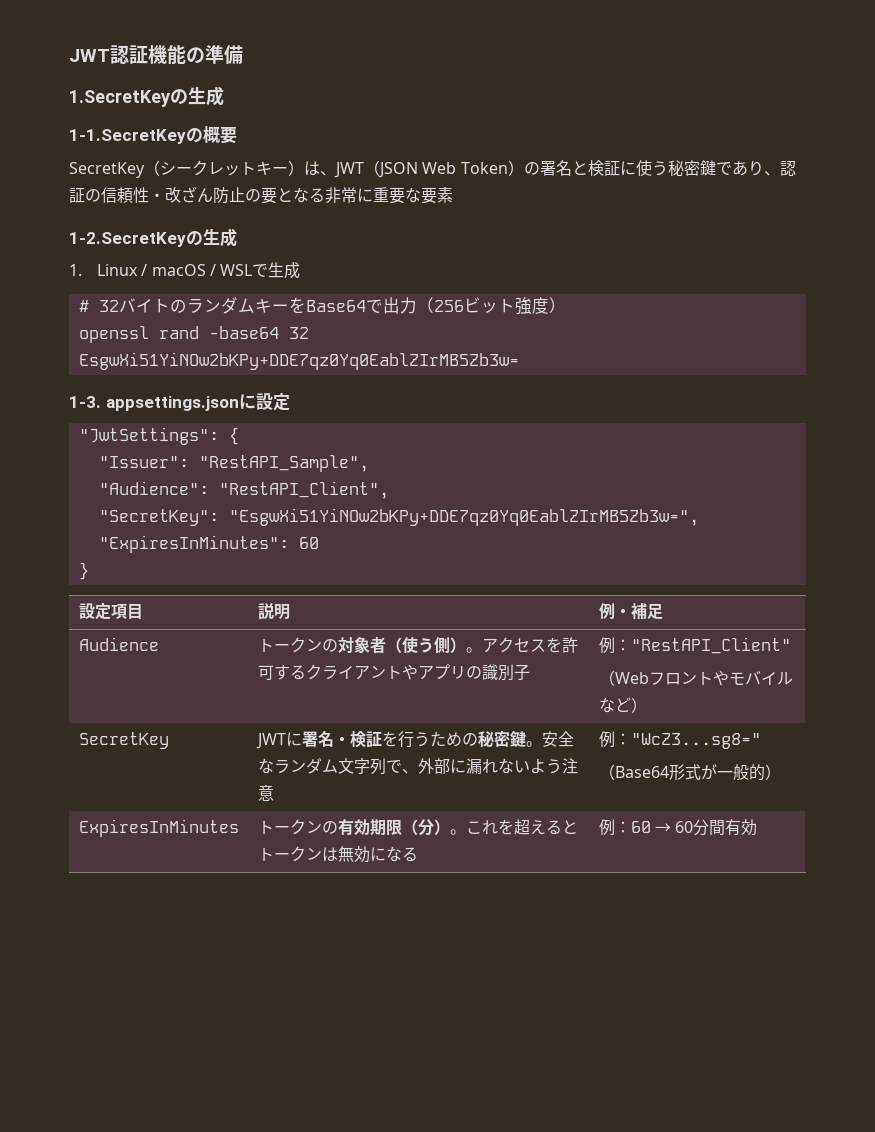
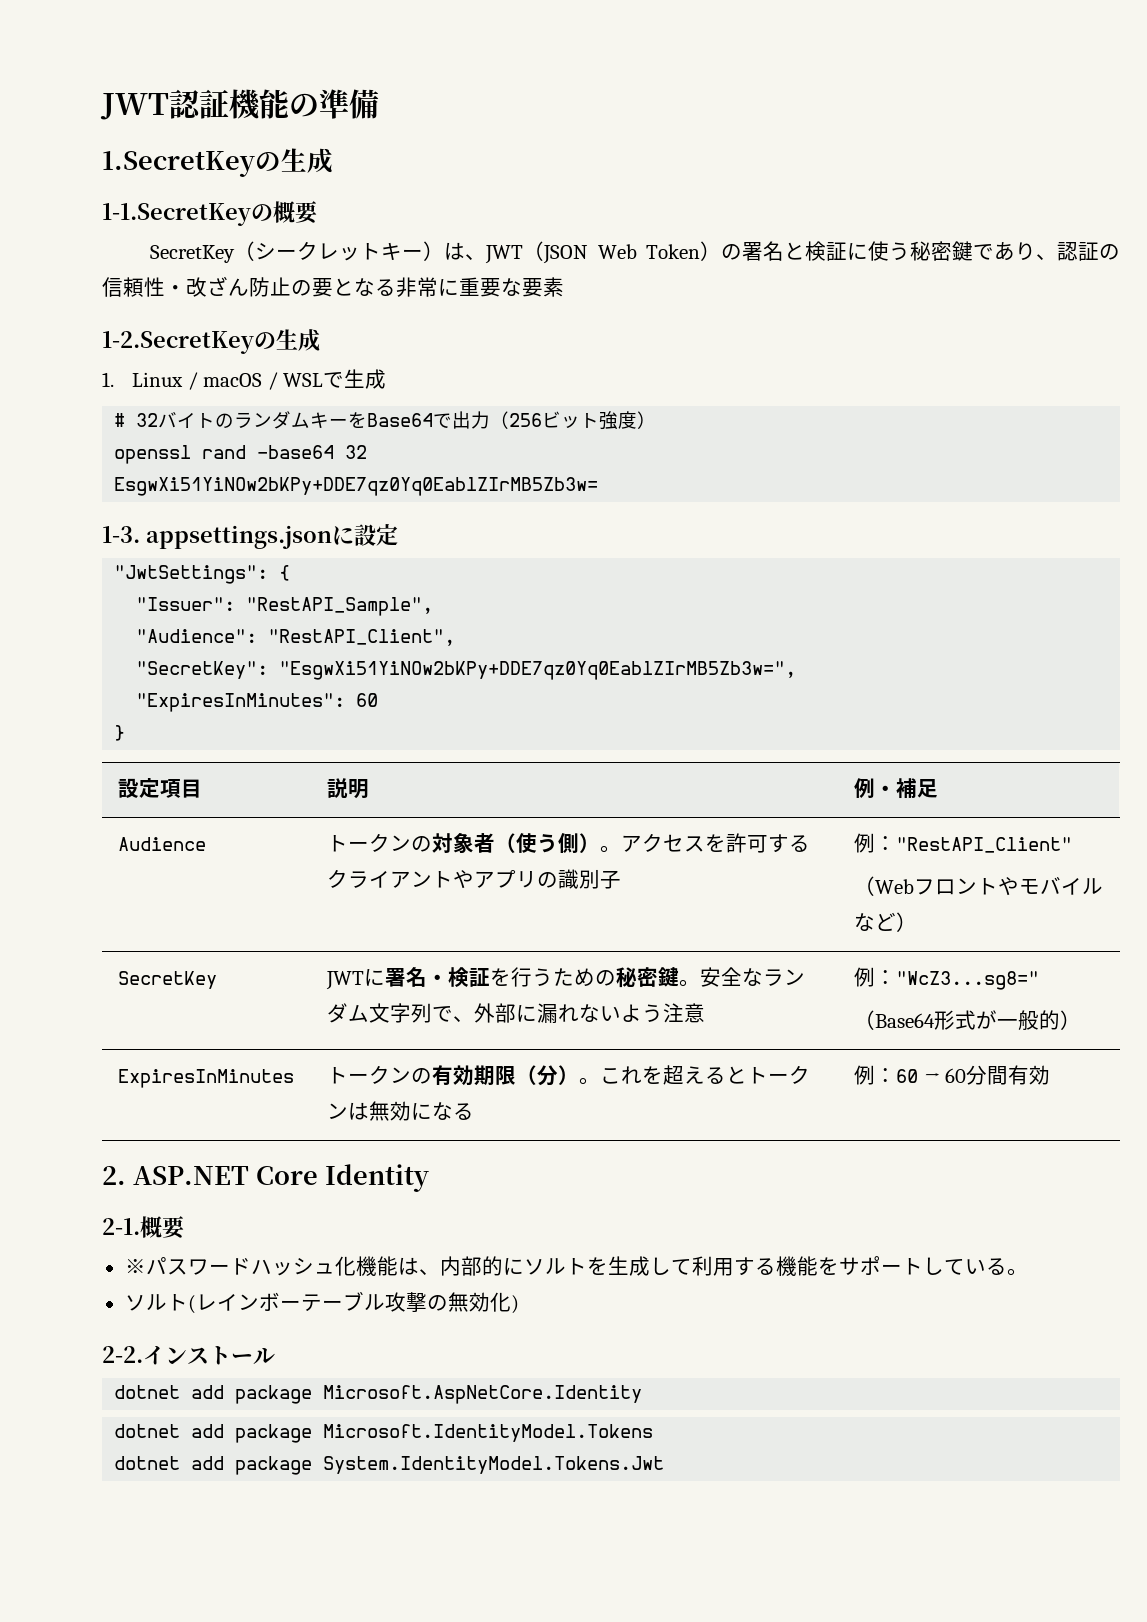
+ 2. ASP.NET Core Identity
+ 2-1.概要
+ ※パスワードハッシュ化機能は、内部的にソルトを生成して利用する機能をサポートしている。
+ ソルト(レインボーテーブル攻撃の無効化)
+ 2-2.インストール
+ dotnet add package Microsoft.AspNetCore.Identity
+ dotnet add package Microsoft.IdentityModel.Tokens
+ dotnet add package System.IdentityModel.Tokens.Jwt

